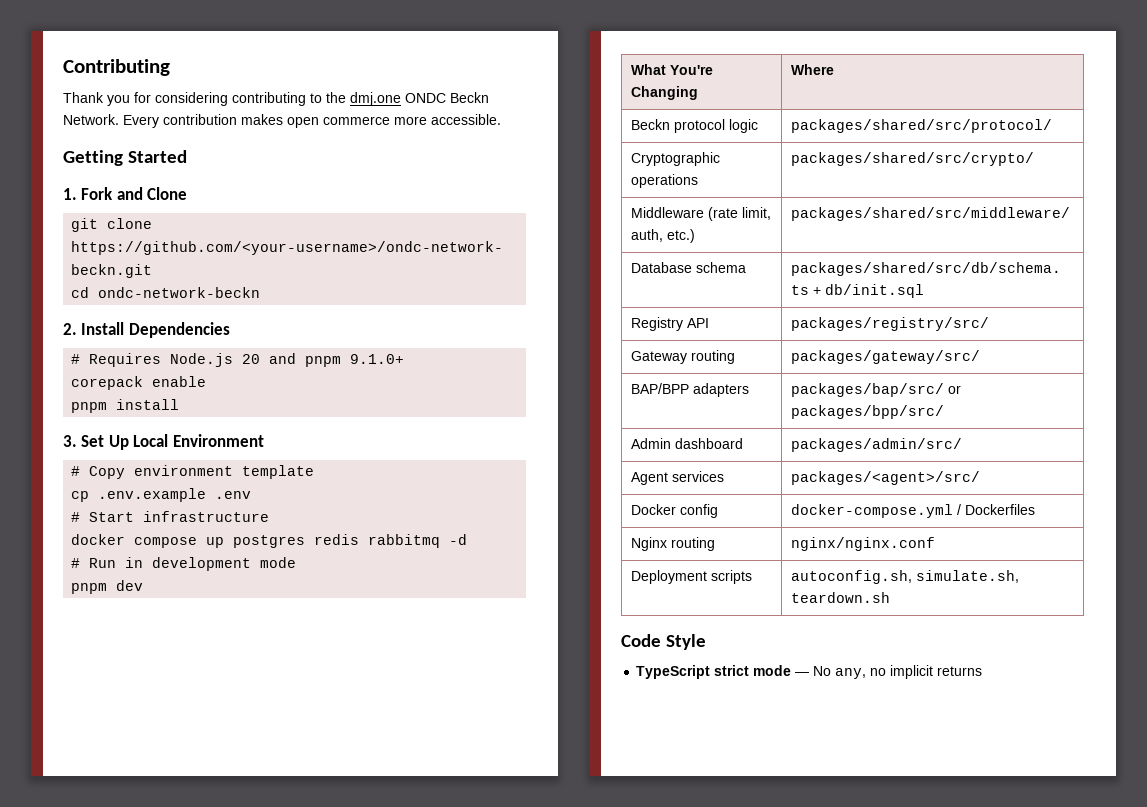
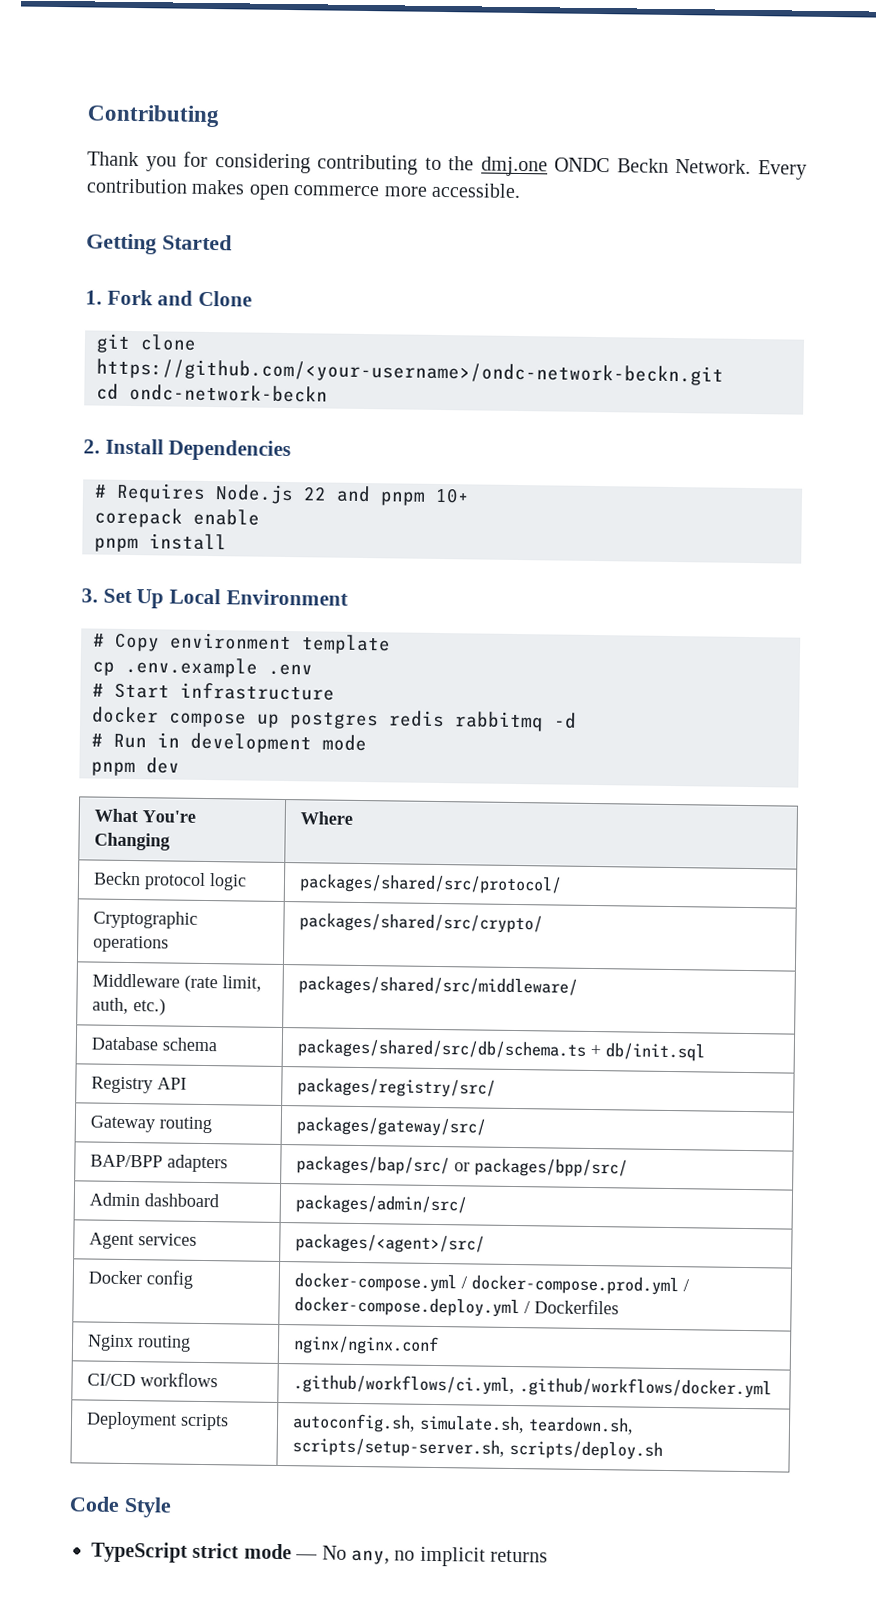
- # Requires Node.js 20 and pnpm 9.1.0+
+ # Requires Node.js 22 and pnpm 10+
- Docker config | docker-compose.yml / Dockerfiles
+ Docker config | docker-compose.yml / docker-compose.prod.yml / docker-compose.deploy.yml / Dockerfiles
+ CI/CD workflows | .github/workflows/ci.yml, .github/workflows/docker.yml
- Deployment scripts | autoconfig.sh, simulate.sh, teardown.sh
+ Deployment scripts | autoconfig.sh, simulate.sh, teardown.sh, scripts/setup-server.sh, scripts/deploy.sh

